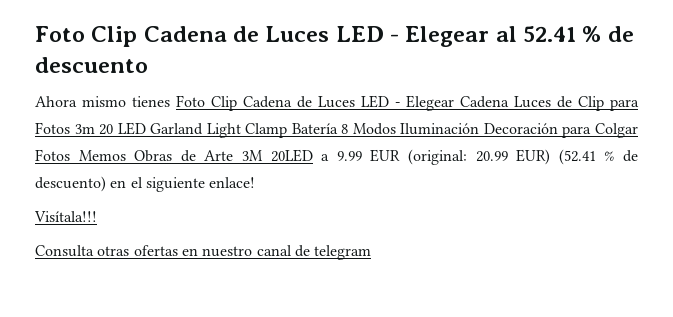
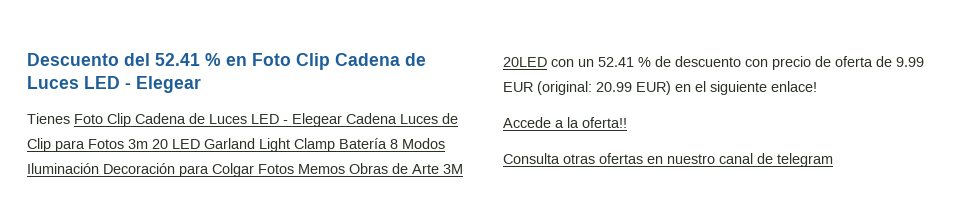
- Foto Clip Cadena de Luces LED - Elegear al 52.41 % de descuento
- Ahora mismo tienes Foto Clip Cadena de Luces LED - Elegear Cadena Luces de Clip para Fotos 3m 20 LED Garland Light Clamp Batería 8 Modos Iluminación Decoración para Colgar Fotos Memos Obras de Arte 3M 20LED a 9.99 EUR (original: 20.99 EUR) (52.41 % de descuento) en el siguiente enlace!
+ Descuento del 52.41 % en Foto Clip Cadena de Luces LED - Elegear
+ Tienes Foto Clip Cadena de Luces LED - Elegear Cadena Luces de Clip para Fotos 3m 20 LED Garland Light Clamp Batería 8 Modos Iluminación Decoración para Colgar Fotos Memos Obras de Arte 3M 20LED con un 52.41 % de descuento con precio de oferta de 9.99 EUR (original: 20.99 EUR) en el siguiente enlace!
- Visítala!!!
+ Accede a la oferta!!

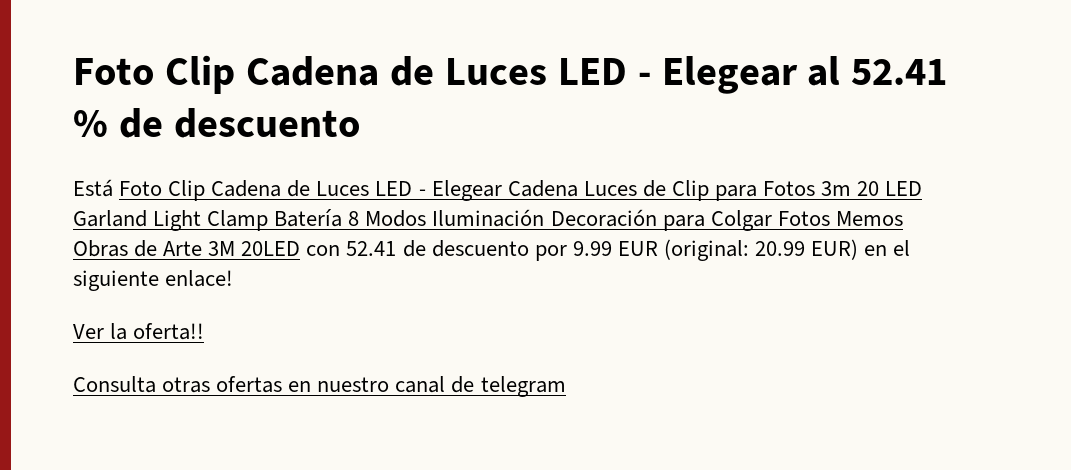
- Descuento del 52.41 % en Foto Clip Cadena de Luces LED - Elegear
- Tienes Foto Clip Cadena de Luces LED - Elegear Cadena Luces de Clip para Fotos 3m 20 LED Garland Light Clamp Batería 8 Modos Iluminación Decoración para Colgar Fotos Memos Obras de Arte 3M 20LED con un 52.41 % de descuento con precio de oferta de 9.99 EUR (original: 20.99 EUR) en el siguiente enlace!
+ Foto Clip Cadena de Luces LED - Elegear al 52.41 % de descuento
+ Está Foto Clip Cadena de Luces LED - Elegear Cadena Luces de Clip para Fotos 3m 20 LED Garland Light Clamp Batería 8 Modos Iluminación Decoración para Colgar Fotos Memos Obras de Arte 3M 20LED con 52.41 de descuento por 9.99 EUR (original: 20.99 EUR) en el siguiente enlace!
- Accede a la oferta!!
+ Ver la oferta!!

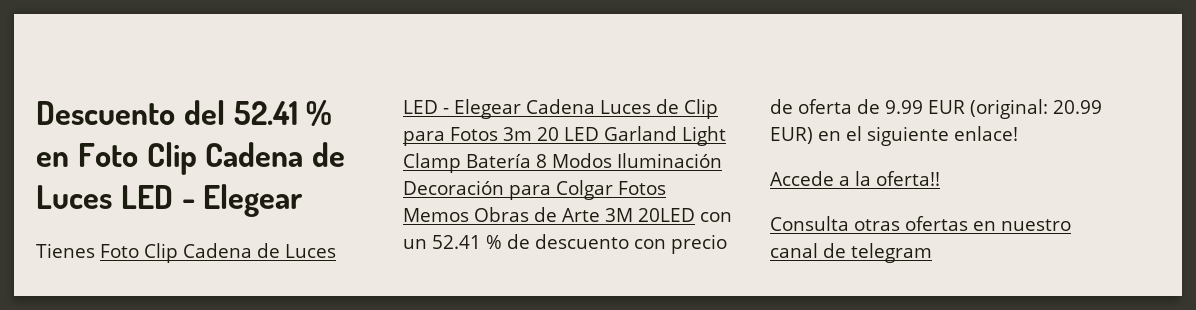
- Foto Clip Cadena de Luces LED - Elegear al 52.41 % de descuento
- Está Foto Clip Cadena de Luces LED - Elegear Cadena Luces de Clip para Fotos 3m 20 LED Garland Light Clamp Batería 8 Modos Iluminación Decoración para Colgar Fotos Memos Obras de Arte 3M 20LED con 52.41 de descuento por 9.99 EUR (original: 20.99 EUR) en el siguiente enlace!
+ Descuento del 52.41 % en Foto Clip Cadena de Luces LED - Elegear
+ Tienes Foto Clip Cadena de Luces LED - Elegear Cadena Luces de Clip para Fotos 3m 20 LED Garland Light Clamp Batería 8 Modos Iluminación Decoración para Colgar Fotos Memos Obras de Arte 3M 20LED con un 52.41 % de descuento con precio de oferta de 9.99 EUR (original: 20.99 EUR) en el siguiente enlace!
- Ver la oferta!!
+ Accede a la oferta!!

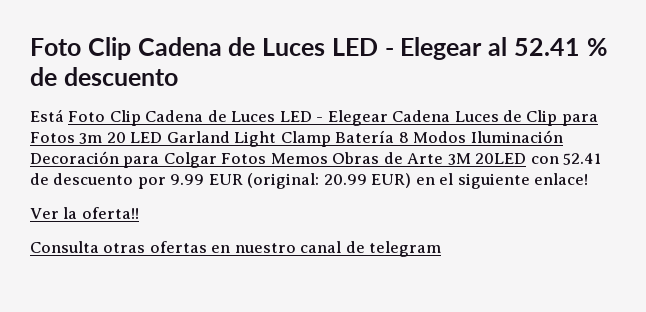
- Descuento del 52.41 % en Foto Clip Cadena de Luces LED - Elegear
- Tienes Foto Clip Cadena de Luces LED - Elegear Cadena Luces de Clip para Fotos 3m 20 LED Garland Light Clamp Batería 8 Modos Iluminación Decoración para Colgar Fotos Memos Obras de Arte 3M 20LED con un 52.41 % de descuento con precio de oferta de 9.99 EUR (original: 20.99 EUR) en el siguiente enlace!
+ Foto Clip Cadena de Luces LED - Elegear al 52.41 % de descuento
+ Está Foto Clip Cadena de Luces LED - Elegear Cadena Luces de Clip para Fotos 3m 20 LED Garland Light Clamp Batería 8 Modos Iluminación Decoración para Colgar Fotos Memos Obras de Arte 3M 20LED con 52.41 de descuento por 9.99 EUR (original: 20.99 EUR) en el siguiente enlace!
- Accede a la oferta!!
+ Ver la oferta!!

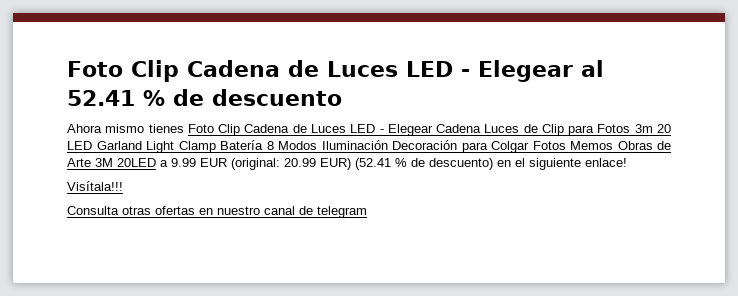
- Está Foto Clip Cadena de Luces LED - Elegear Cadena Luces de Clip para Fotos 3m 20 LED Garland Light Clamp Batería 8 Modos Iluminación Decoración para Colgar Fotos Memos Obras de Arte 3M 20LED con 52.41 de descuento por 9.99 EUR (original: 20.99 EUR) en el siguiente enlace!
+ Ahora mismo tienes Foto Clip Cadena de Luces LED - Elegear Cadena Luces de Clip para Fotos 3m 20 LED Garland Light Clamp Batería 8 Modos Iluminación Decoración para Colgar Fotos Memos Obras de Arte 3M 20LED a 9.99 EUR (original: 20.99 EUR) (52.41 % de descuento) en el siguiente enlace!
- Ver la oferta!!
+ Visítala!!!

